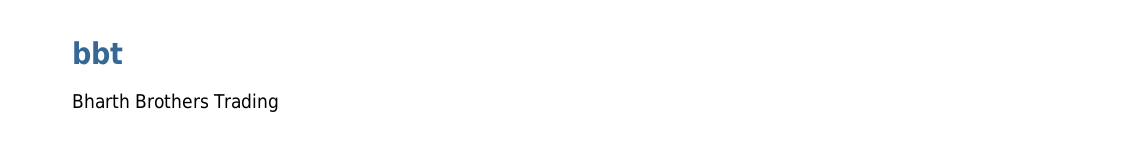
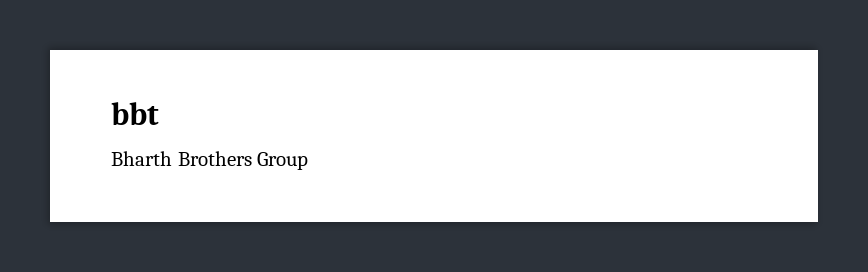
- Bharth Brothers Trading
+ Bharth Brothers Group

